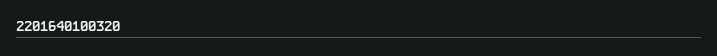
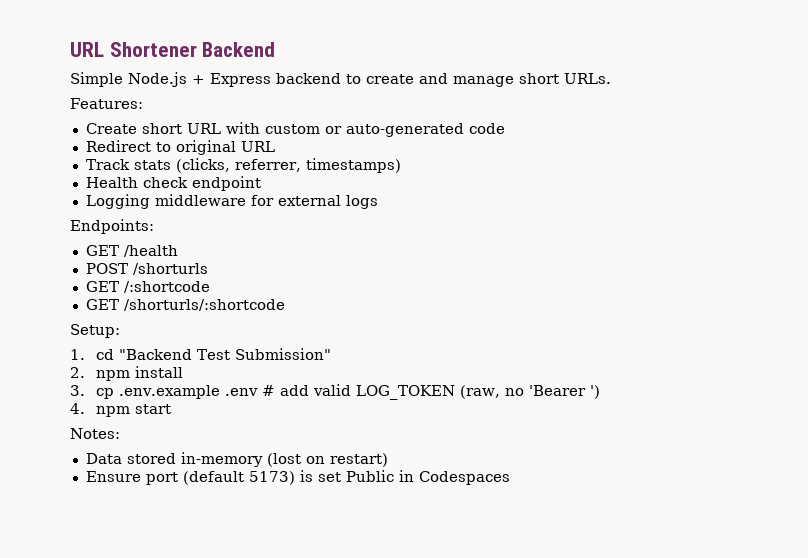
- 2201640100320
+ URL Shortener Backend
+ Simple Node.js + Express backend to create and manage short URLs.
+ Features:
+ Create short URL with custom or auto-generated code
+ Redirect to original URL
+ Track stats (clicks, referrer, timestamps)
+ Health check endpoint
+ Logging middleware for external logs
+ Endpoints:
+ GET /health
+ POST /shorturls
+ GET /:shortcode
+ GET /shorturls/:shortcode
+ Setup:
+ 1. cd "Backend Test Submission"
+ 2. npm install
+ 3. cp .env.example .env # add valid LOG_TOKEN (raw, no 'Bearer ')
+ 4. npm start
+ Notes:
+ Data stored in-memory (lost on restart)
+ Ensure port (default 5173) is set Public in Codespaces

